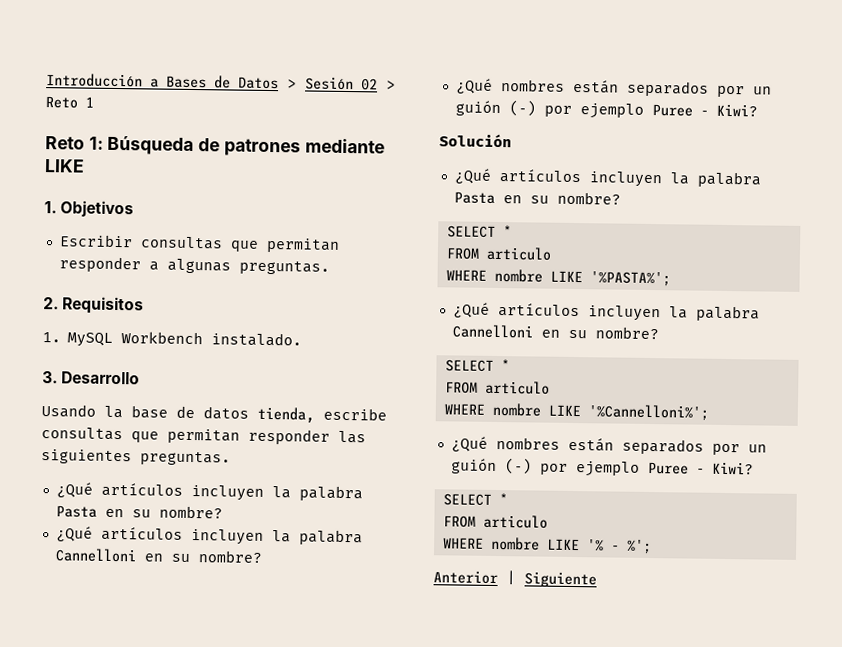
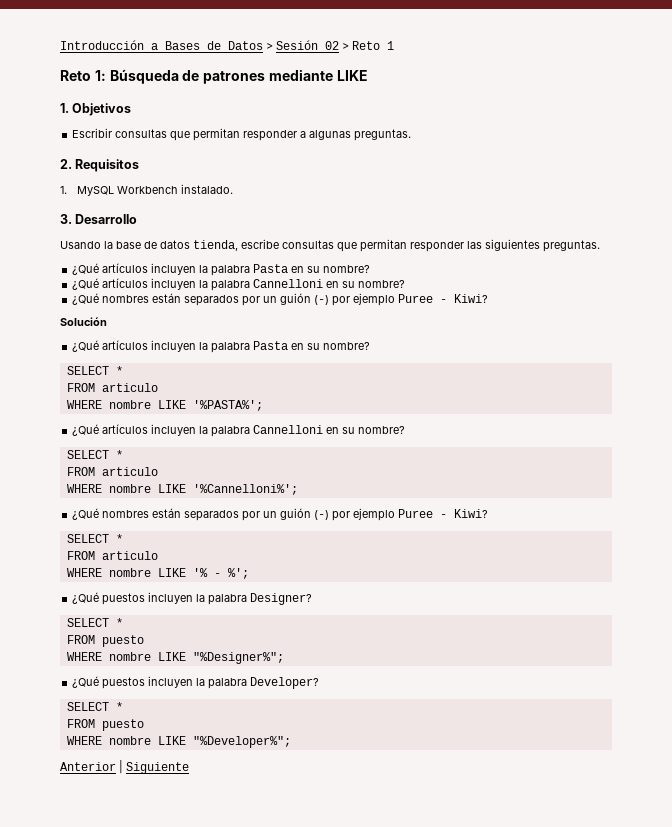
+ ¿Qué puestos incluyen la palabra Designer?
+ SELECT *
+ FROM puesto
+ WHERE nombre LIKE "%Designer%";
+ ¿Qué puestos incluyen la palabra Developer?
+ SELECT *
+ FROM puesto
+ WHERE nombre LIKE "%Developer%";

